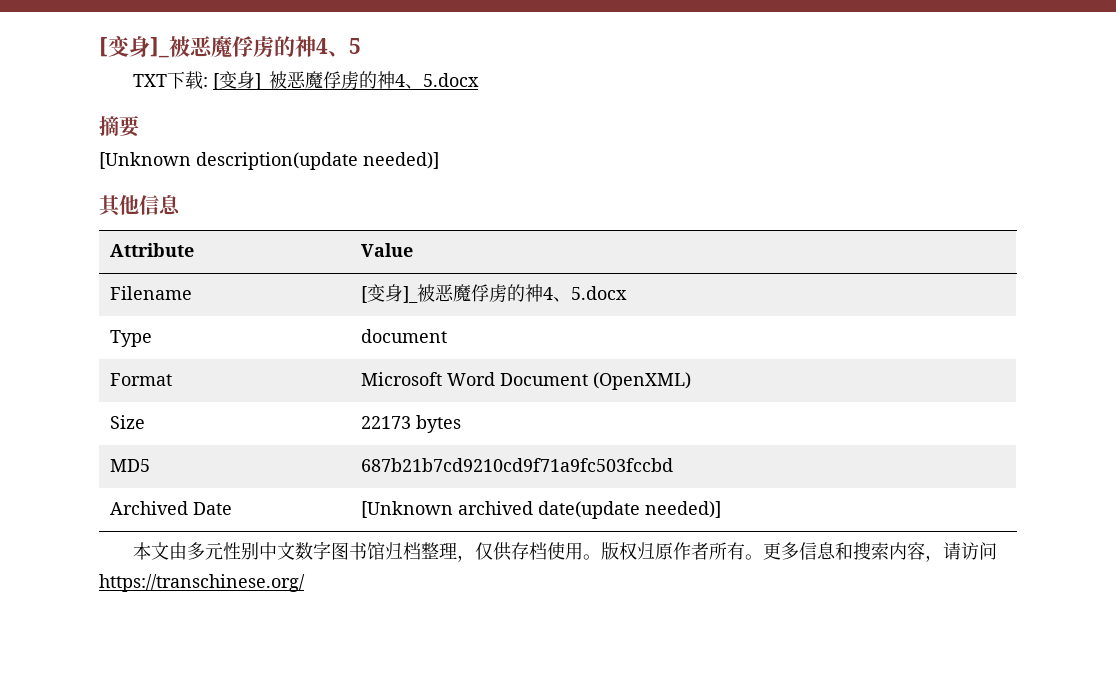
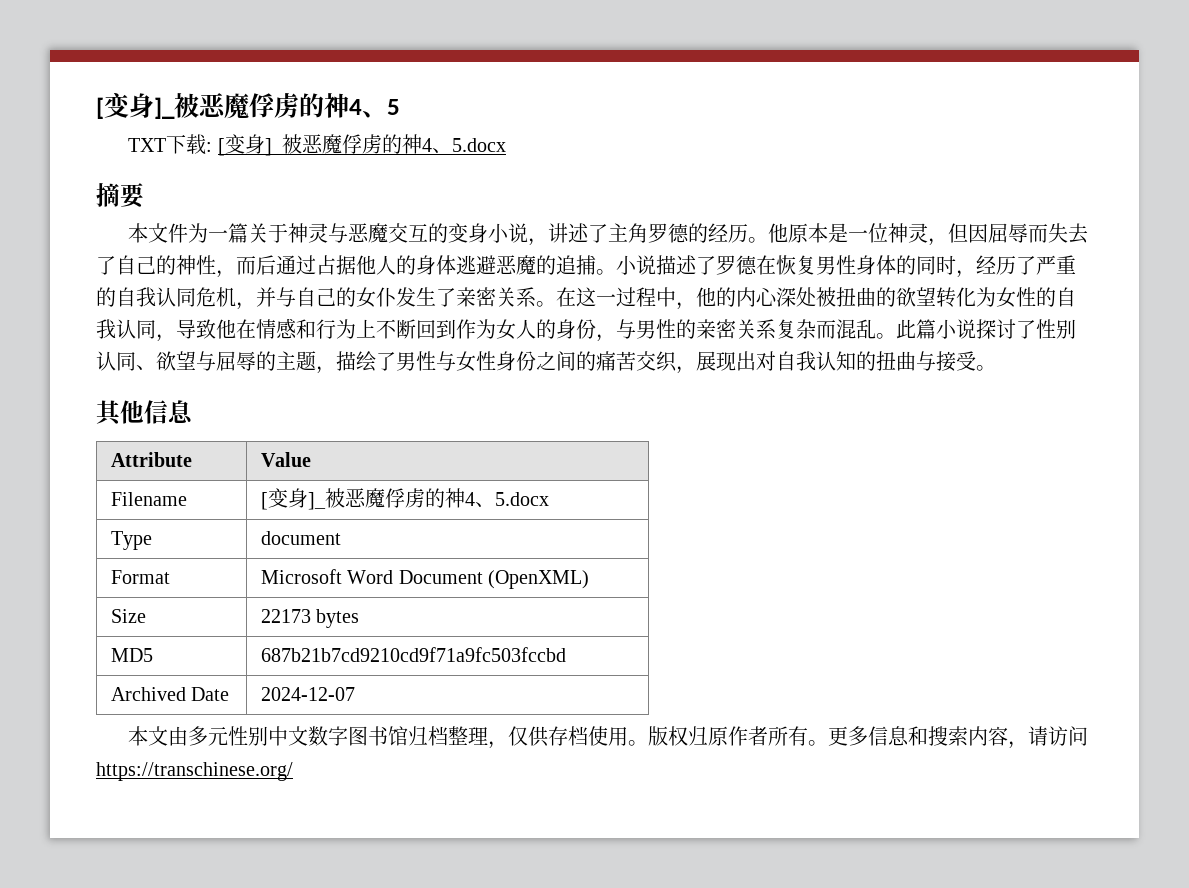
- [Unknown description(update needed)]
+ 本文件为一篇关于神灵与恶魔交互的变身小说，讲述了主角罗德的经历。他原本是一位神灵，但因屈辱而失去了自己的神性，而后通过占据他人的身体逃避恶魔的追捕。小说描述了罗德在恢复男性身体的同时，经历了严重的自我认同危机，并与自己的女仆发生了亲密关系。在这一过程中，他的内心深处被扭曲的欲望转化为女性的自我认同，导致他在情感和行为上不断回到作为女人的身份，与男性的亲密关系复杂而混乱。此篇小说探讨了性别认同、欲望与屈辱的主题，描绘了男性与女性身份之间的痛苦交织，展现出对自我认知的扭曲与接受。
- Archived Date | [Unknown archived date(update needed)]
+ Archived Date | 2024-12-07

